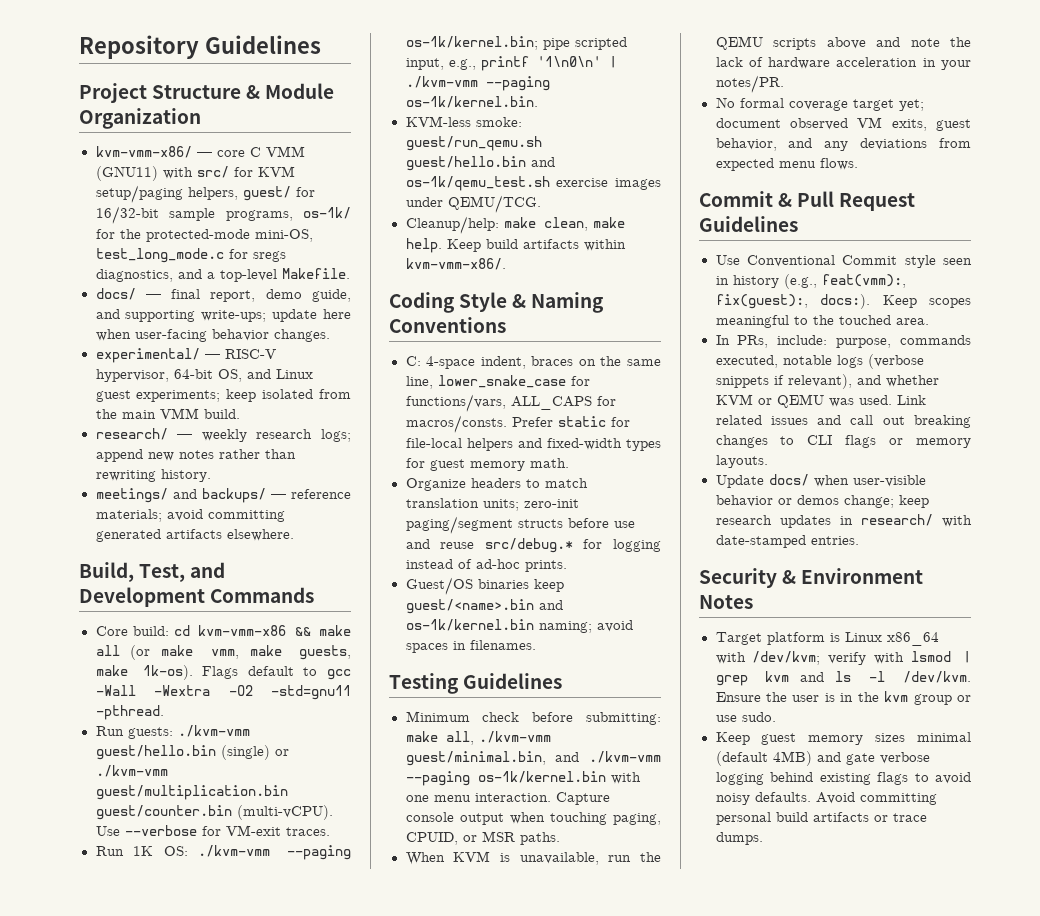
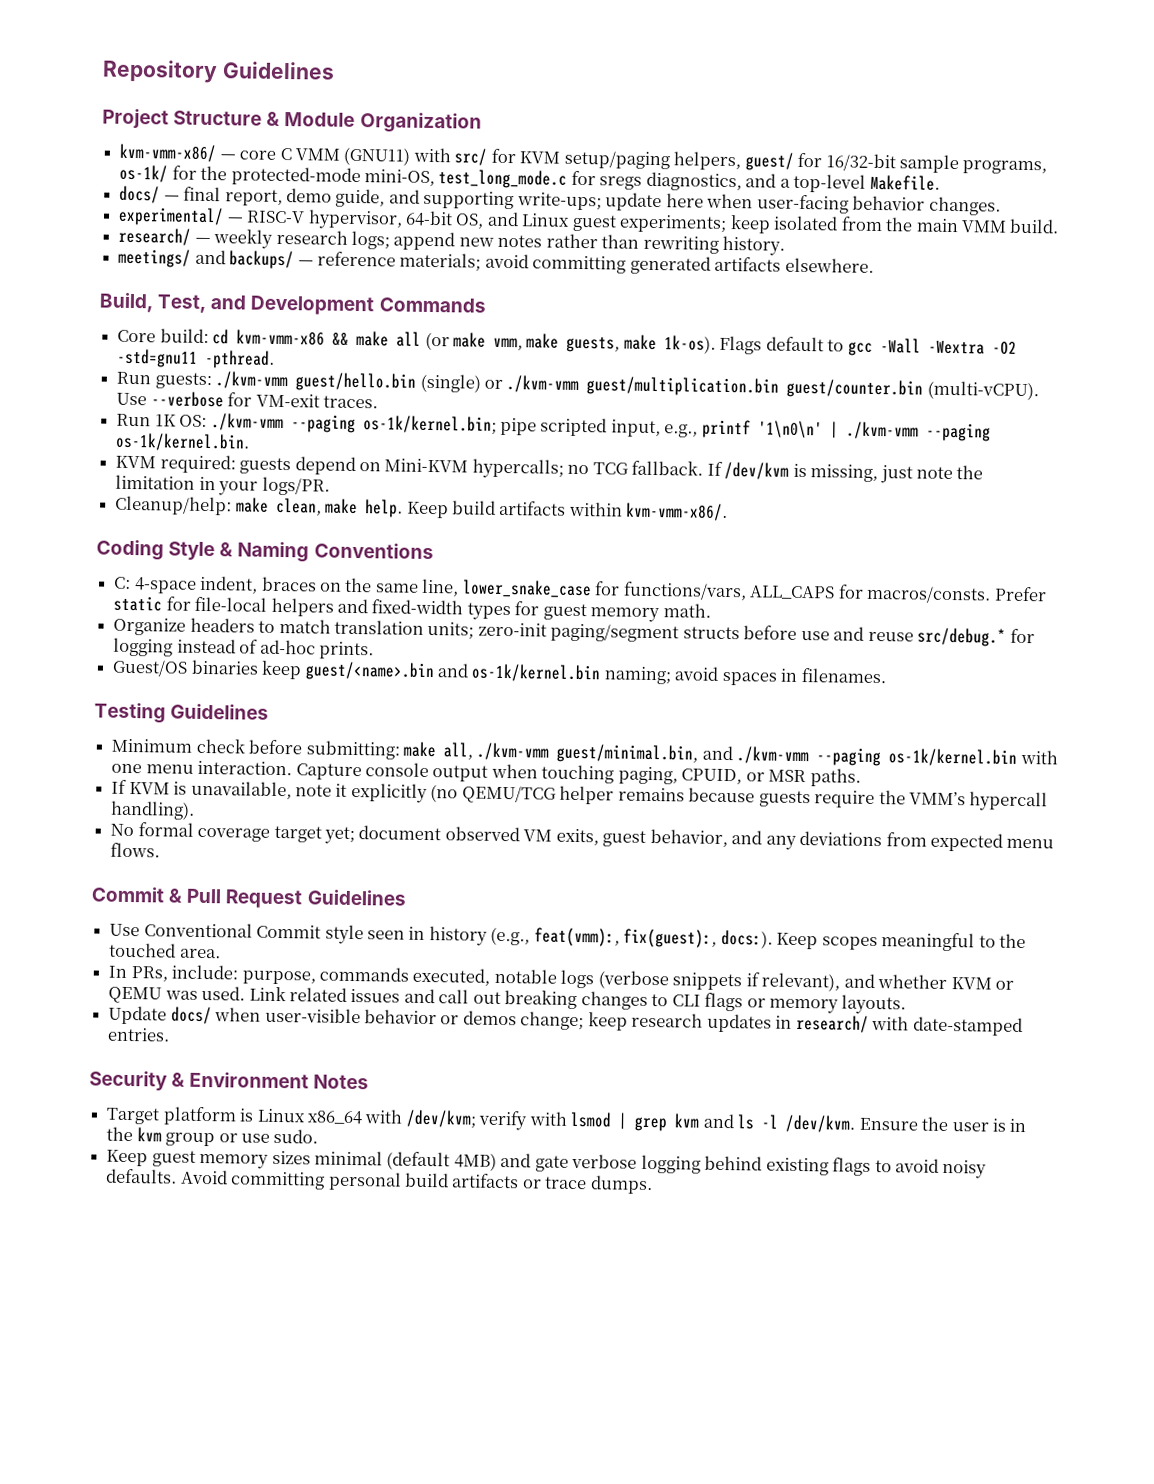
- KVM-less smoke: guest/run_qemu.sh guest/hello.bin and os-1k/qemu_test.sh exercise images under QEMU/TCG.
+ KVM required: guests depend on Mini-KVM hypercalls; no TCG fallback. If /dev/kvm is missing, just note the limitation in your logs/PR.
- When KVM is unavailable, run the QEMU scripts above and note the lack of hardware acceleration in your notes/PR.
+ If KVM is unavailable, note it explicitly (no QEMU/TCG helper remains because guests require the VMM’s hypercall handling).

